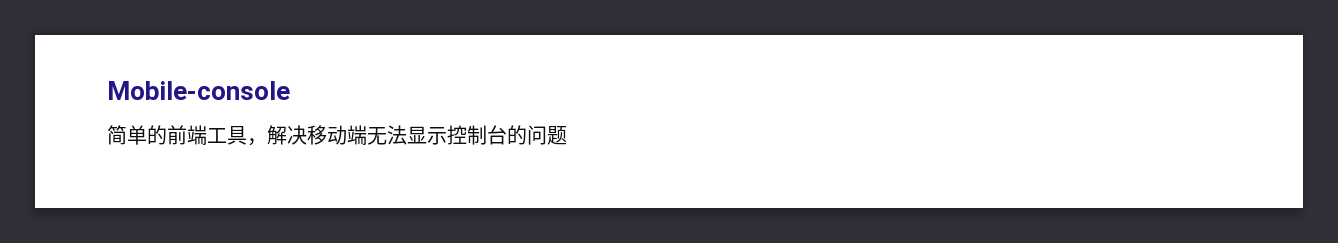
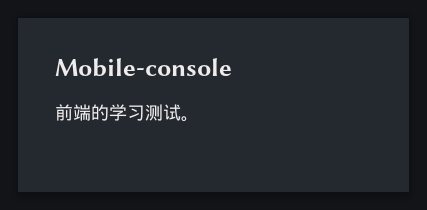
- 简单的前端工具，解决移动端无法显示控制台的问题
+ 前端的学习测试。

